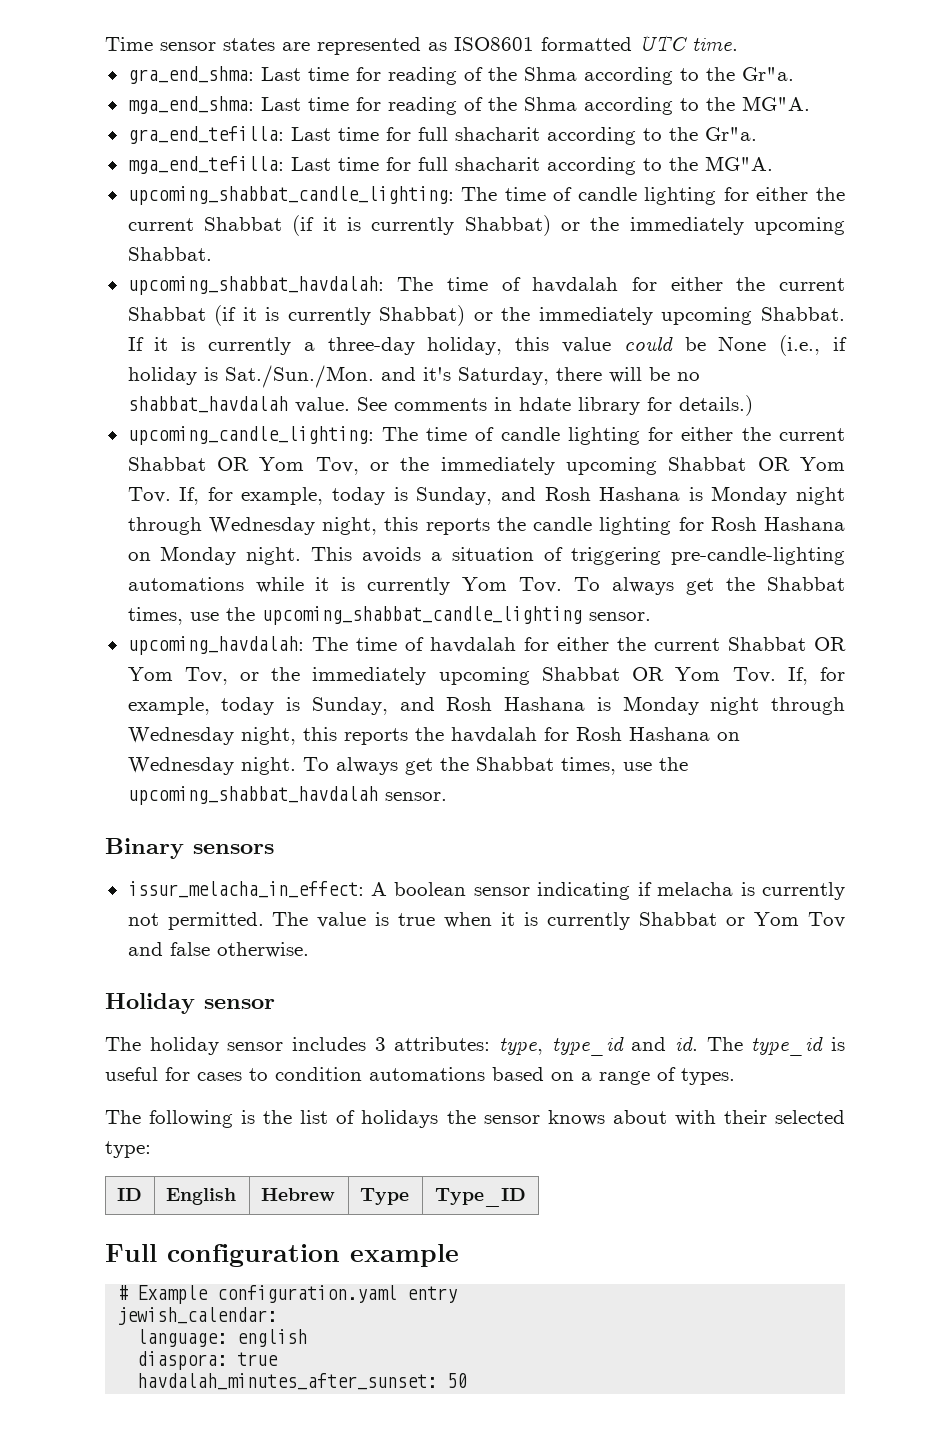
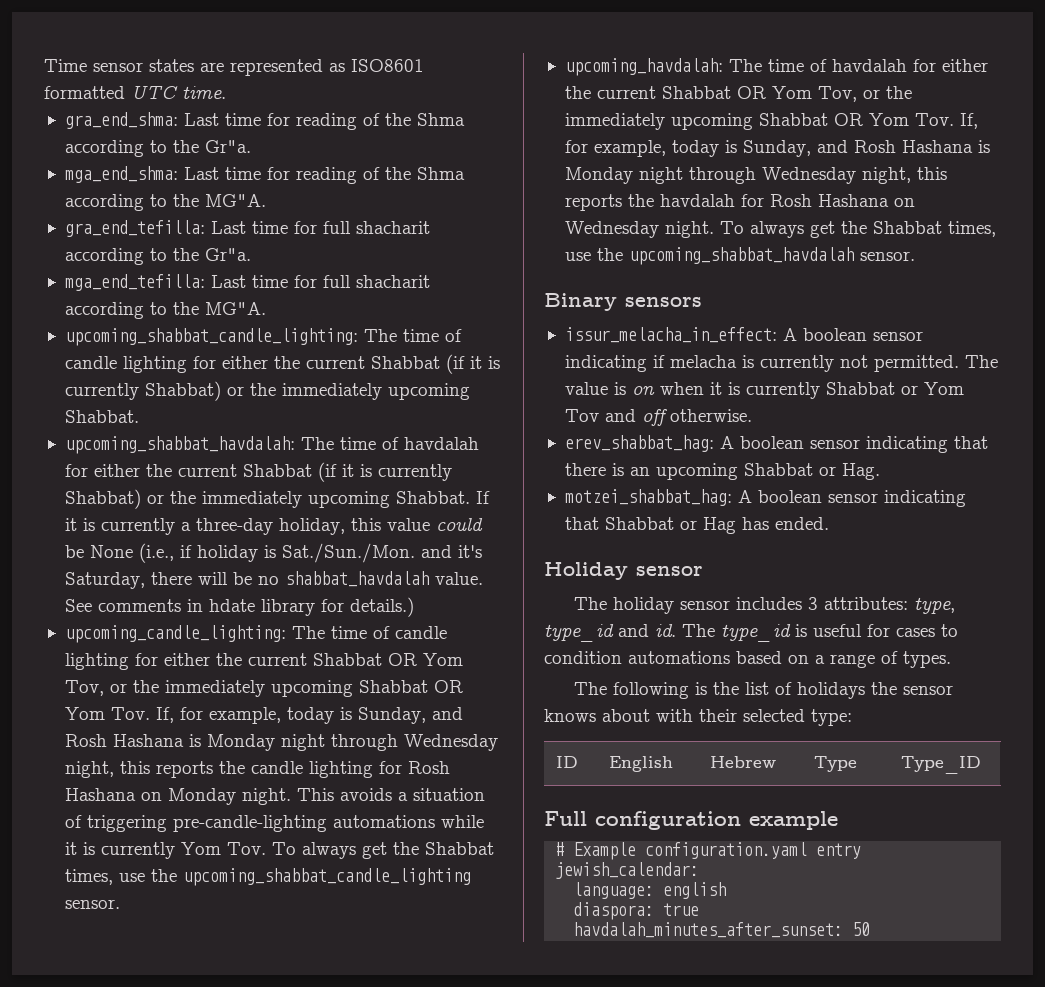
- The value is true when it is currently Shabbat or Yom Tov and false otherwise.
+ The value is on when it is currently Shabbat or Yom Tov and off otherwise.
+ erev_shabbat_hag: A boolean sensor indicating that there is an upcoming Shabbat or Hag.
+ motzei_shabbat_hag: A boolean sensor indicating that Shabbat or Hag has ended.

